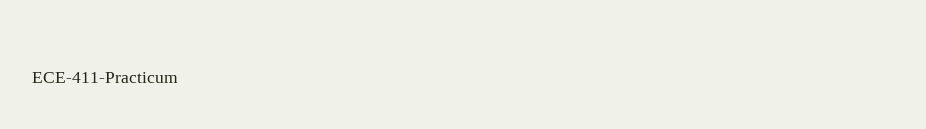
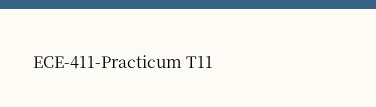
- ECE-411-Practicum
+ ECE-411-Practicum T11

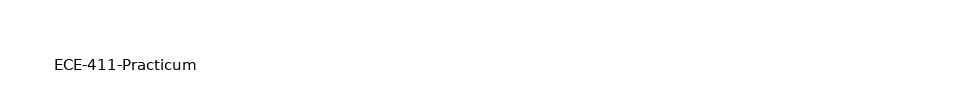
- ECE-411-Practicum T11
+ ECE-411-Practicum

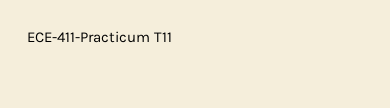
- ECE-411-Practicum
+ ECE-411-Practicum T11

